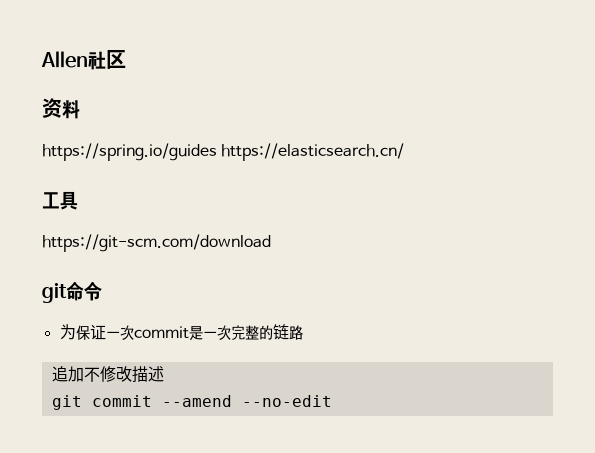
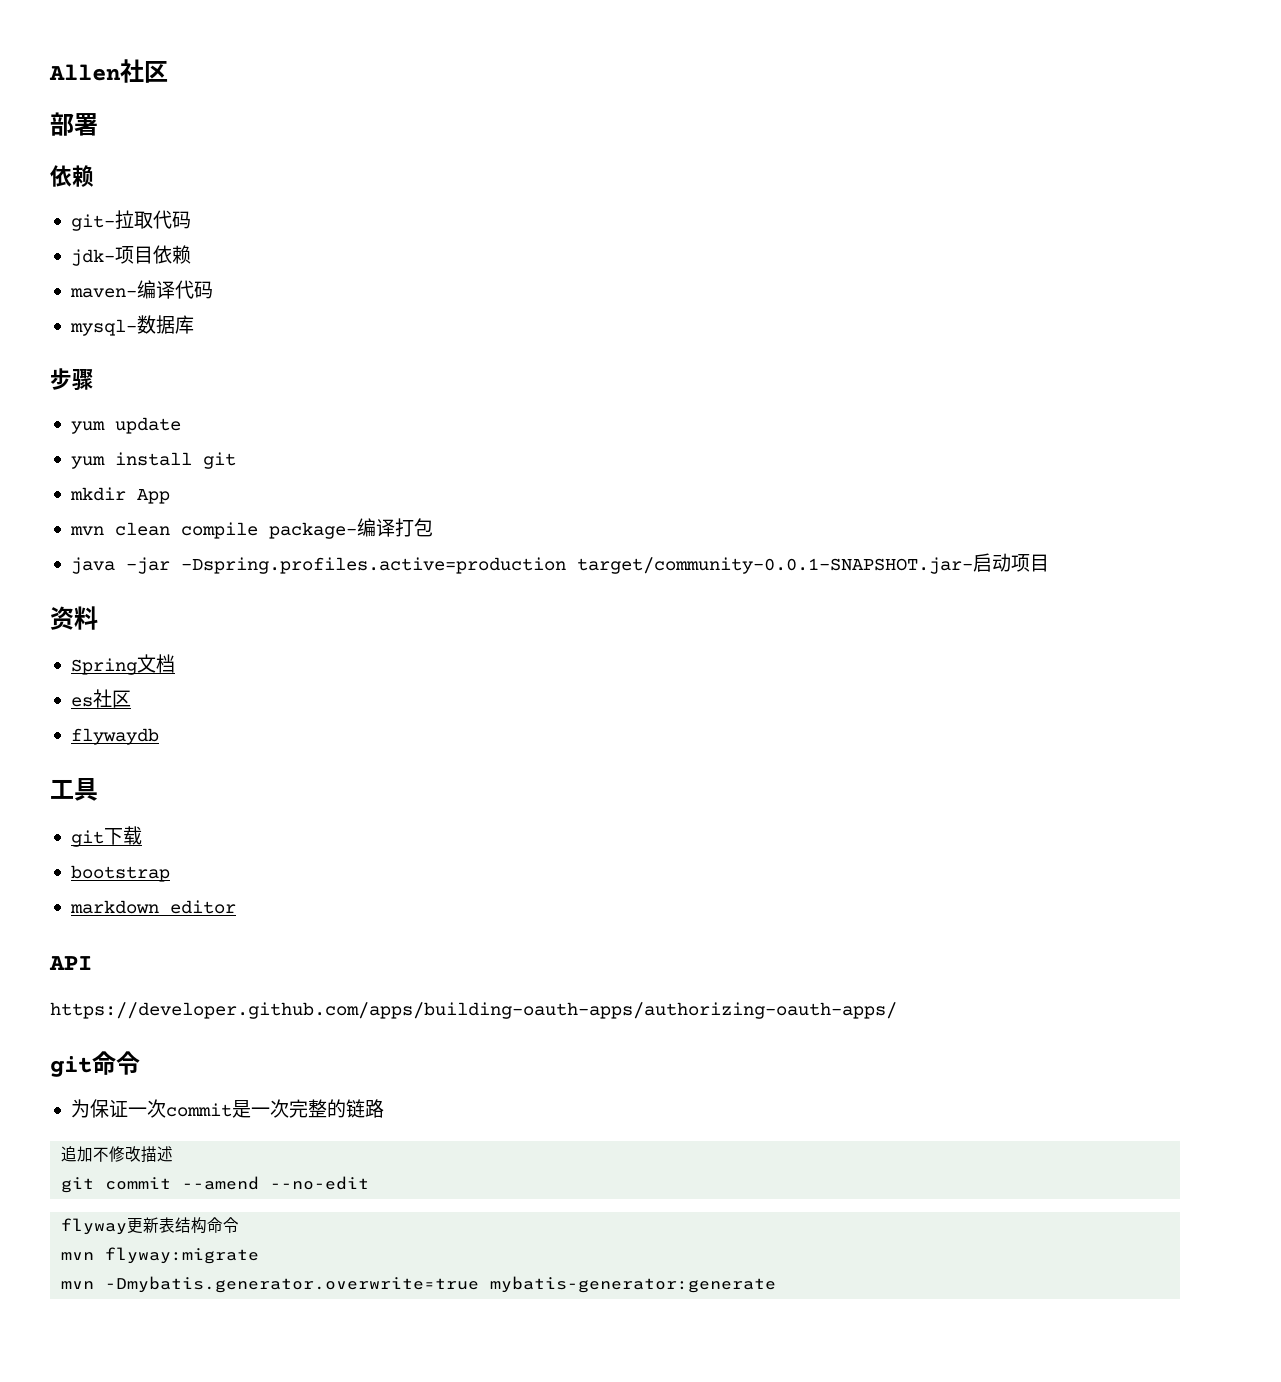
+ 部署
+ 依赖
+ git-拉取代码
+ jdk-项目依赖
+ maven-编译代码
+ mysql-数据库
+ 步骤
+ yum update
+ yum install git
+ mkdir App
+ mvn clean compile package-编译打包
+ java -jar -Dspring.profiles.active=production target/community-0.0.1-SNAPSHOT.jar-启动项目
  资料
- https://spring.io/guides https://elasticsearch.cn/
+ Spring文档
+ es社区
+ flywaydb
  工具
- https://git-scm.com/download
+ git下载
+ bootstrap
+ markdown editor
+ API
+ https://developer.github.com/apps/building-oauth-apps/authorizing-oauth-apps/
+ flyway更新表结构命令
+ mvn flyway:migrate
+ mvn -Dmybatis.generator.overwrite=true mybatis-generator:generate

